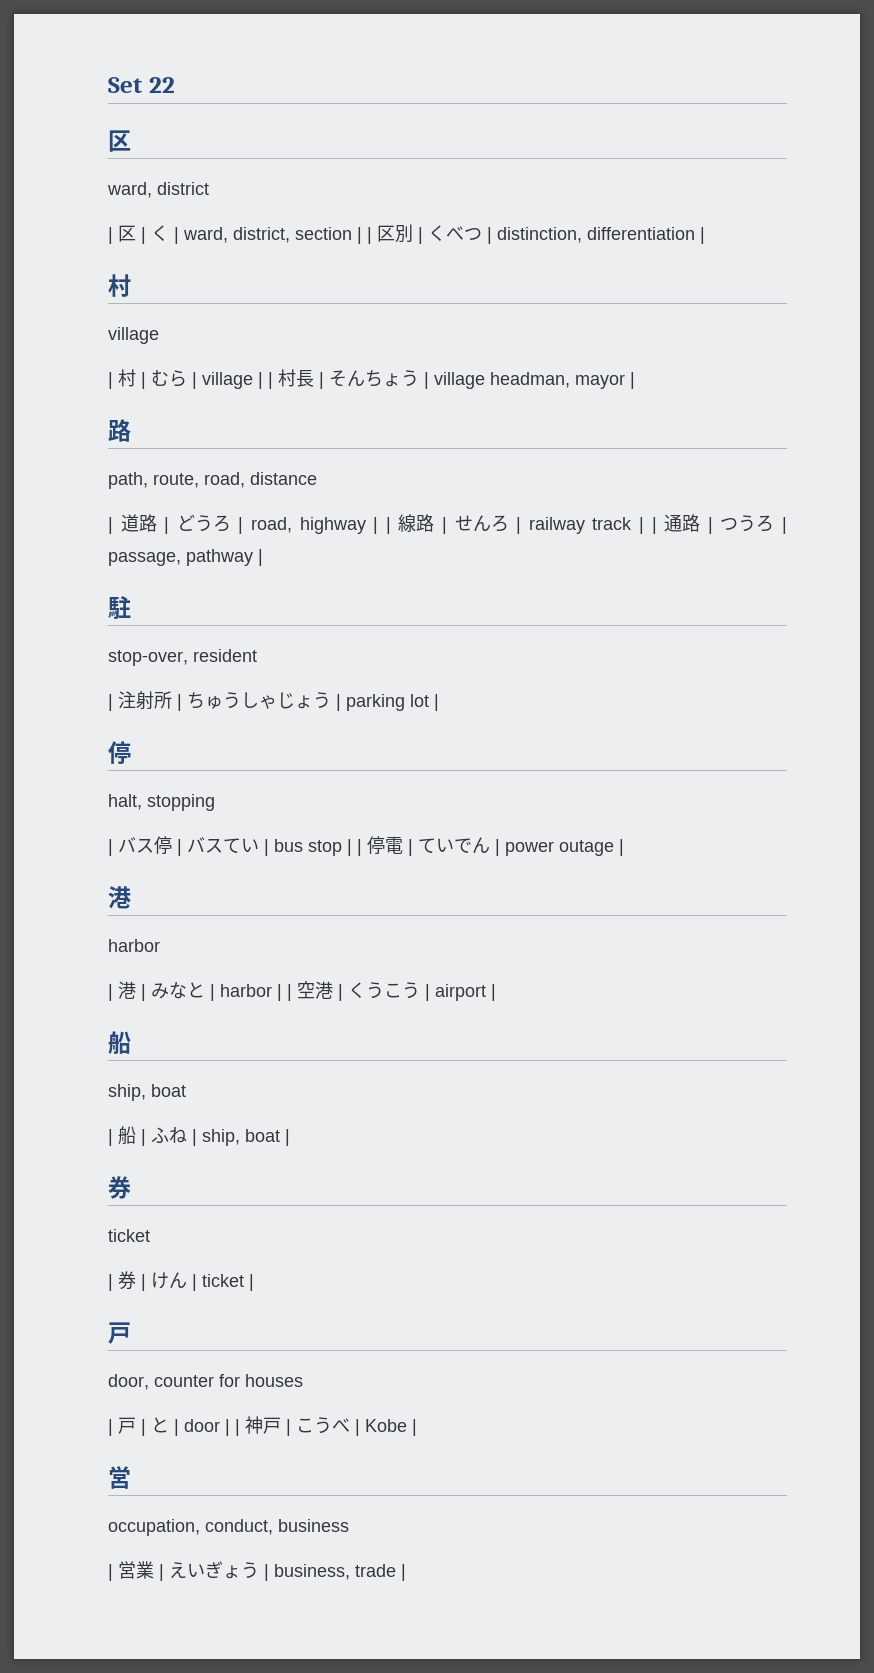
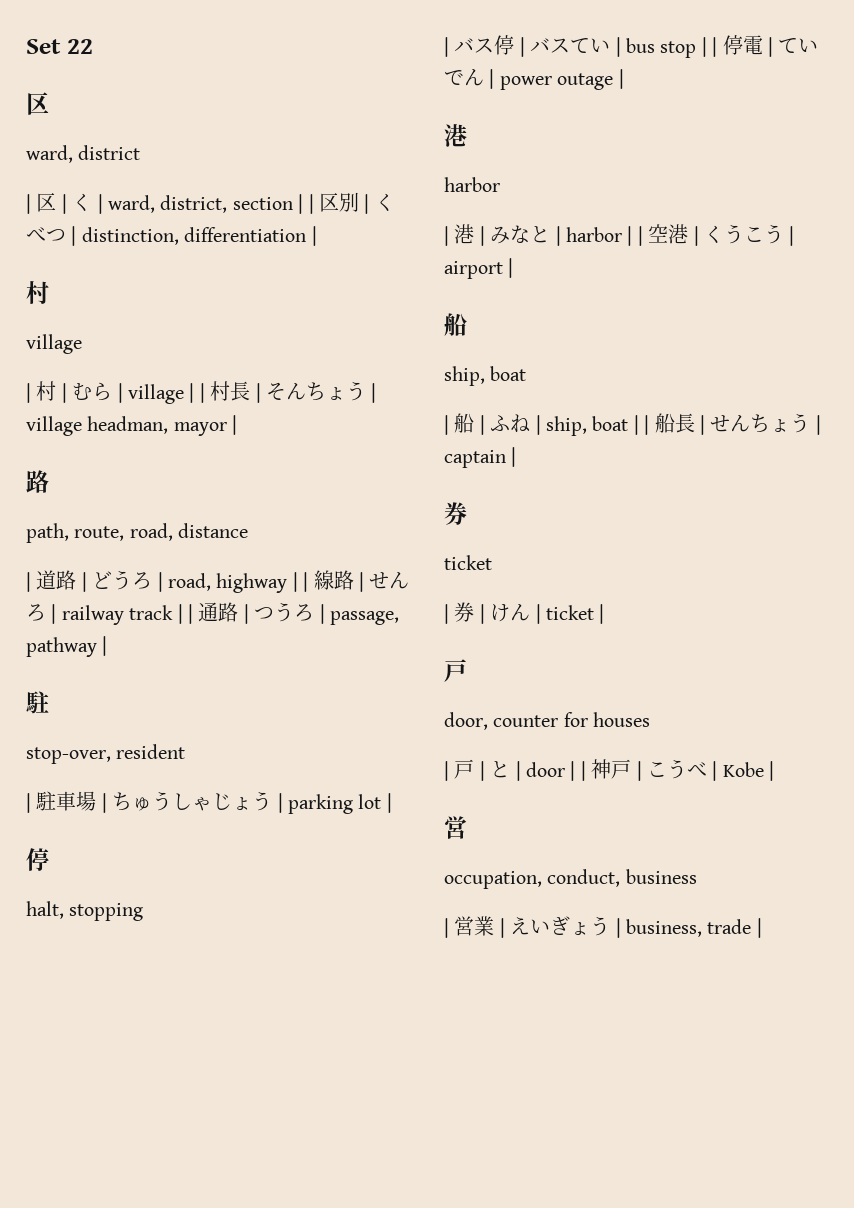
- | 注射所 | ちゅうしゃじょう | parking lot |
+ | 駐車場 | ちゅうしゃじょう | parking lot |
- | 船 | ふね | ship, boat |
+ | 船 | ふね | ship, boat | | 船長 | せんちょう | captain |

